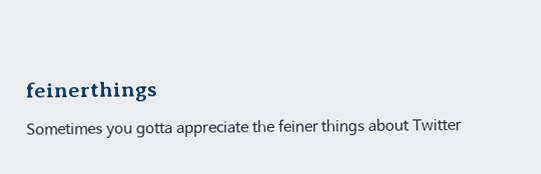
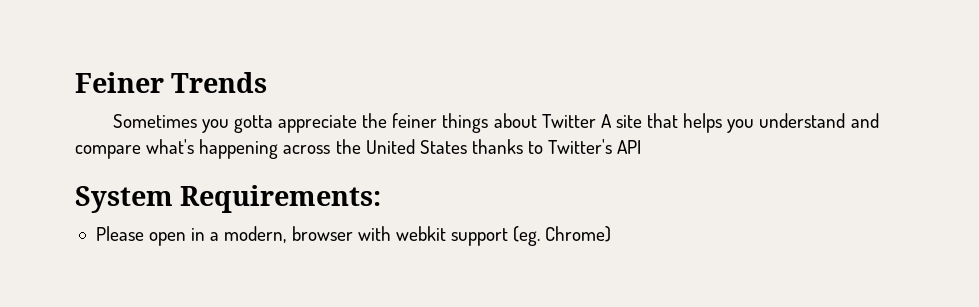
- feinerthings
+ Feiner Trends
- Sometimes you gotta appreciate the feiner things about Twitter
+ Sometimes you gotta appreciate the feiner things about Twitter A site that helps you understand and compare what's happening across the United States thanks to Twitter's API
+ System Requirements:
+ Please open in a modern, browser with webkit support (eg. Chrome)

